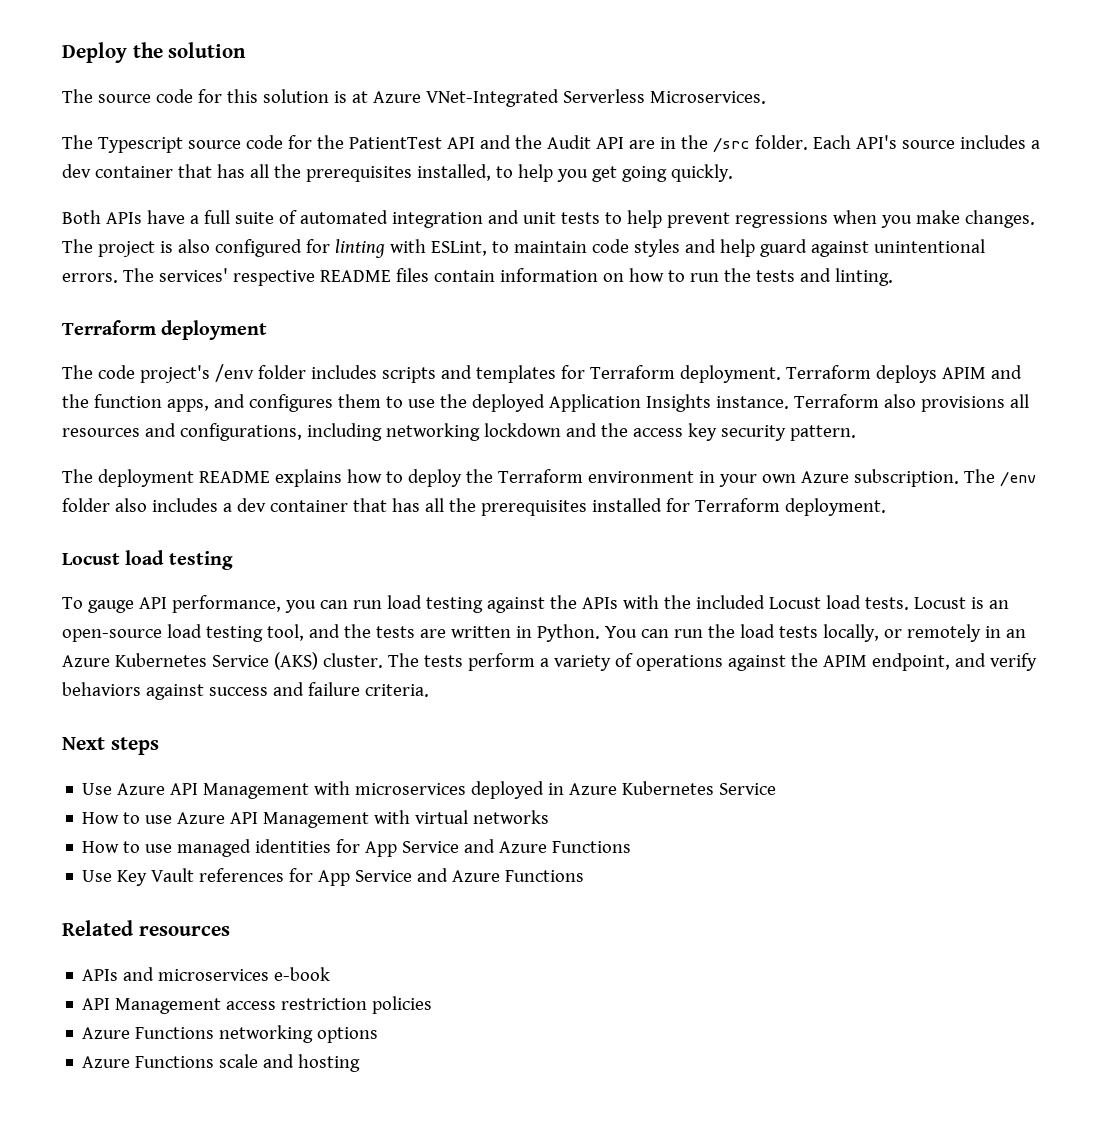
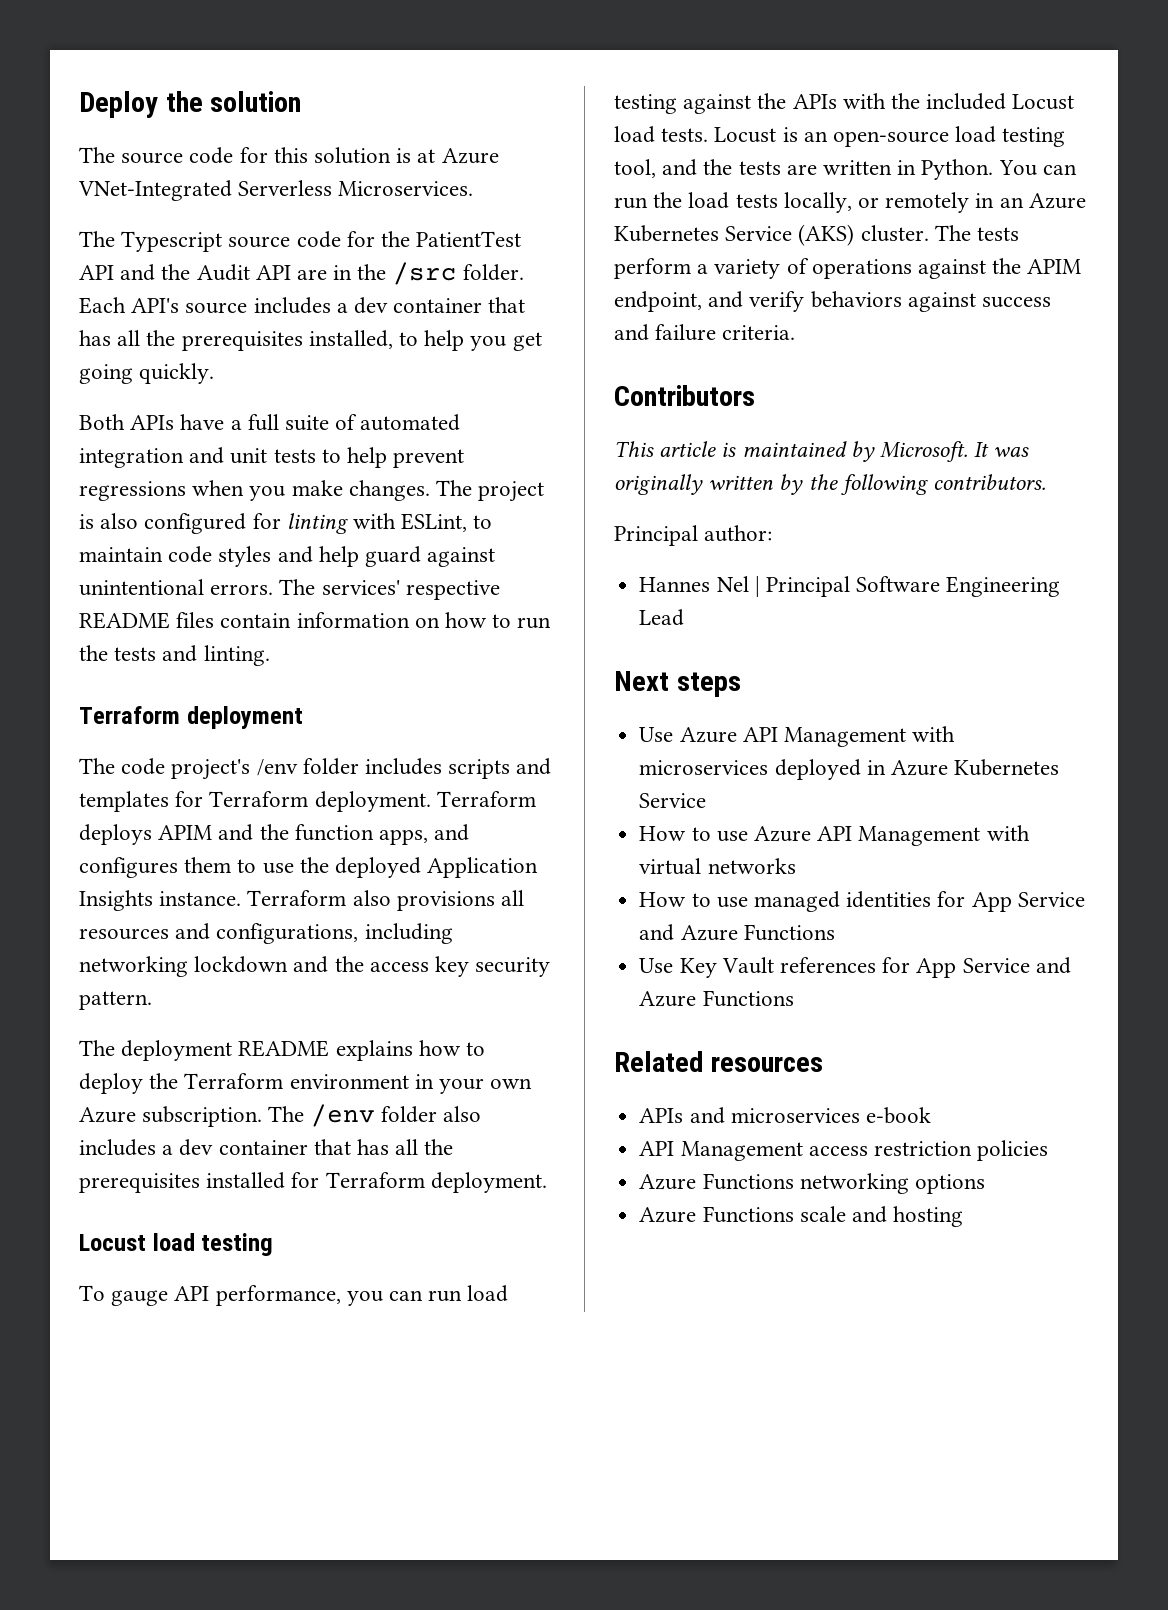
+ Contributors
+ This article is maintained by Microsoft. It was originally written by the following contributors.
+ Principal author:
+ Hannes Nel | Principal Software Engineering Lead

